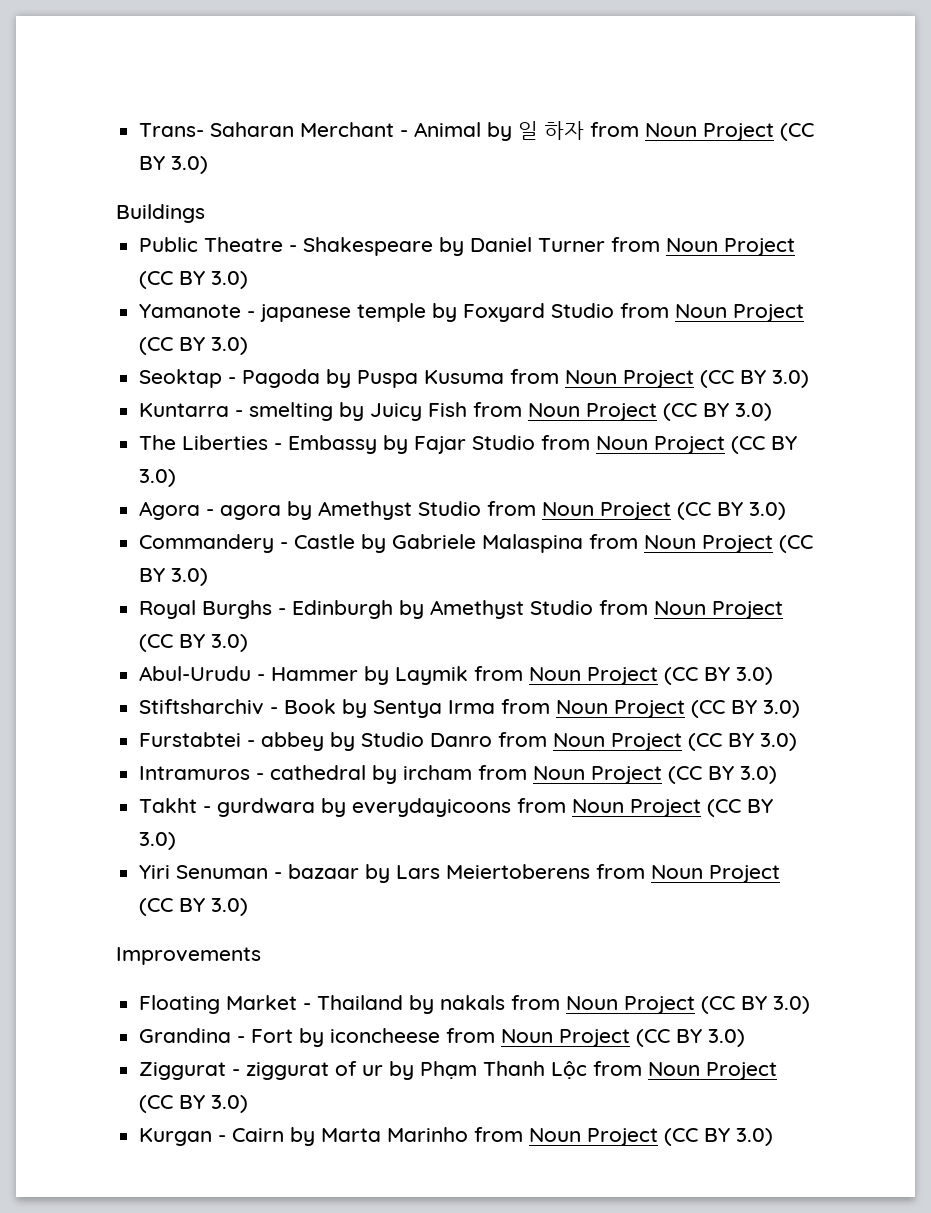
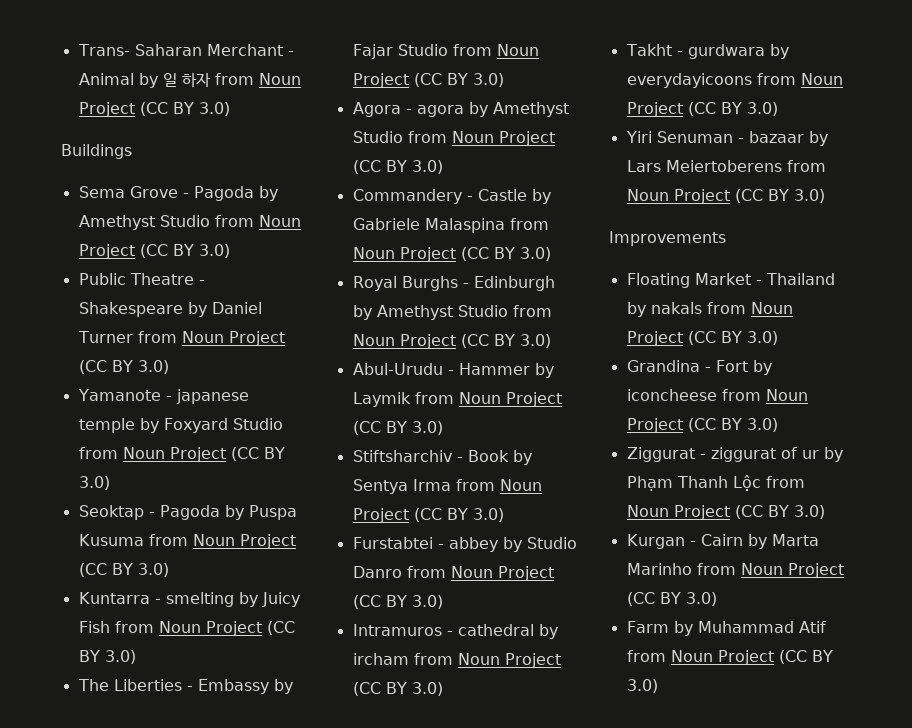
+ Sema Grove - Pagoda by Amethyst Studio from Noun Project (CC BY 3.0)
+ Farm by Muhammad Atif from Noun Project (CC BY 3.0)

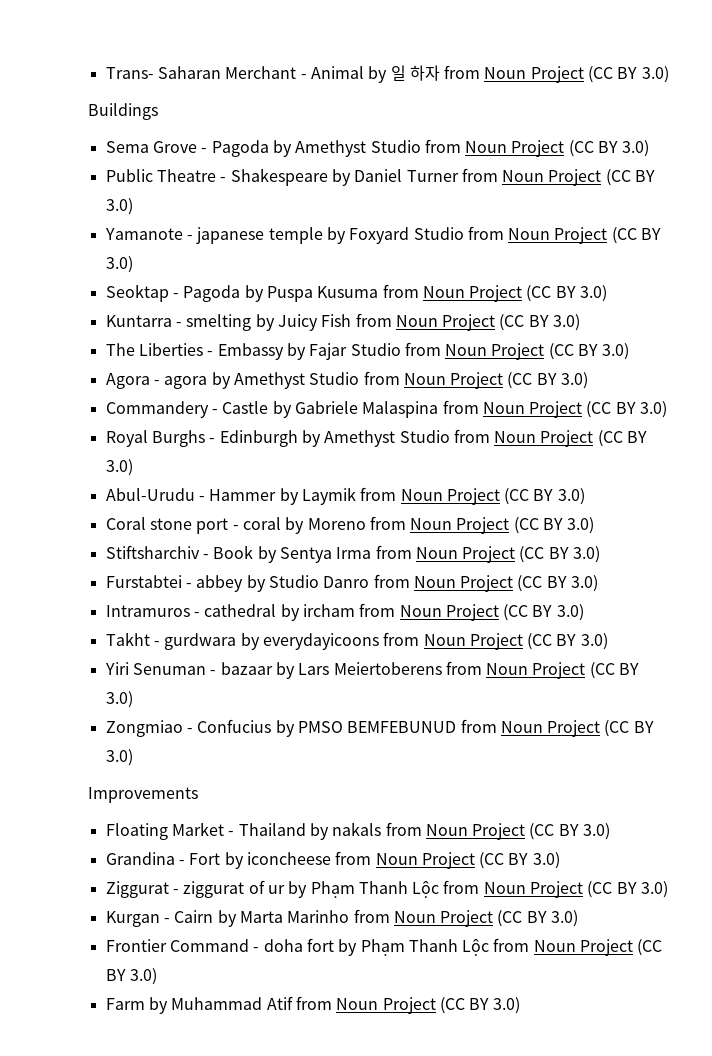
+ Coral stone port - coral by Moreno from Noun Project (CC BY 3.0)
+ Zongmiao - Confucius by PMSO BEMFEBUNUD from Noun Project (CC BY 3.0)
+ Frontier Command - doha fort by Phạm Thanh Lộc from Noun Project (CC BY 3.0)

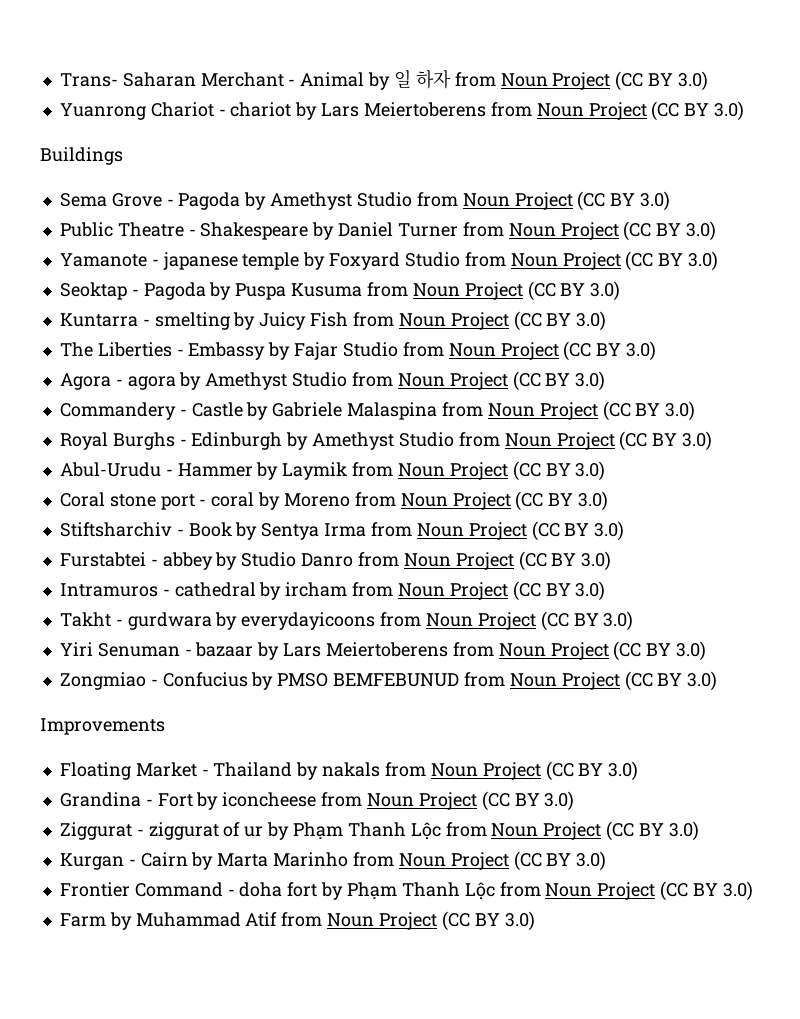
+ Yuanrong Chariot - chariot by Lars Meiertoberens from Noun Project (CC BY 3.0)

